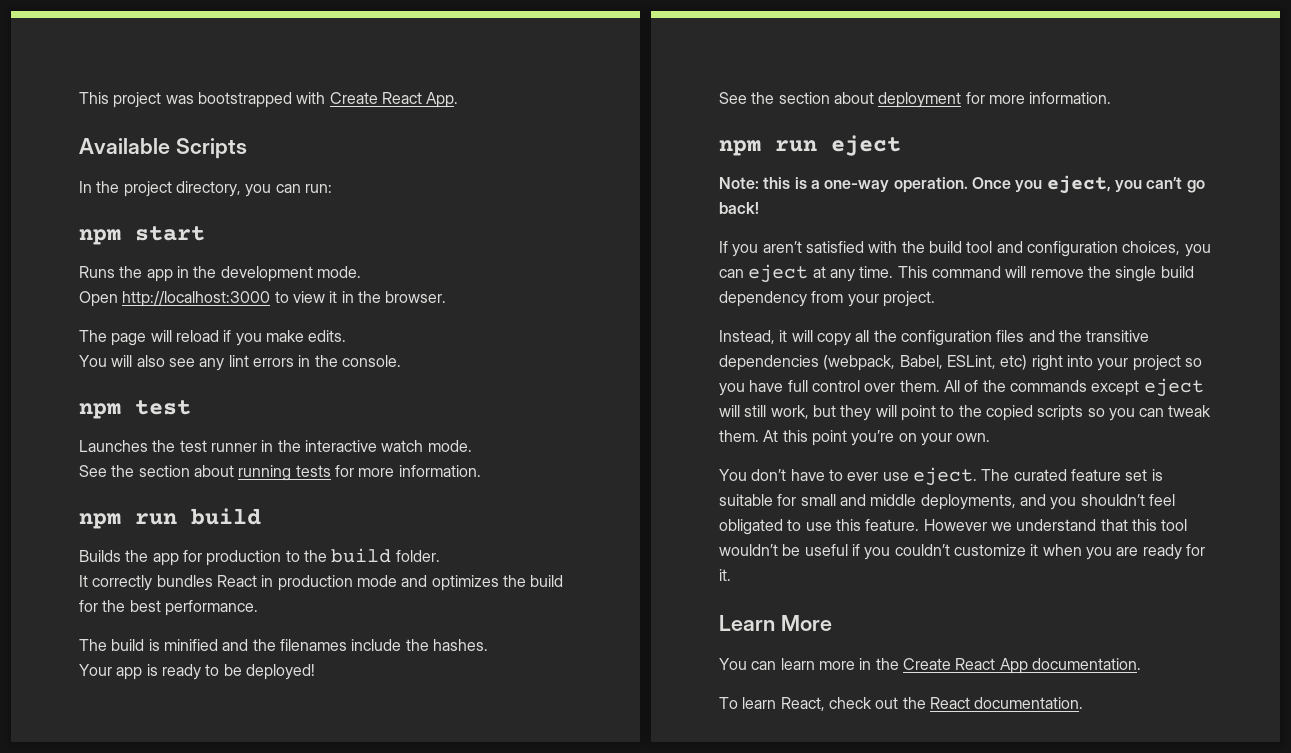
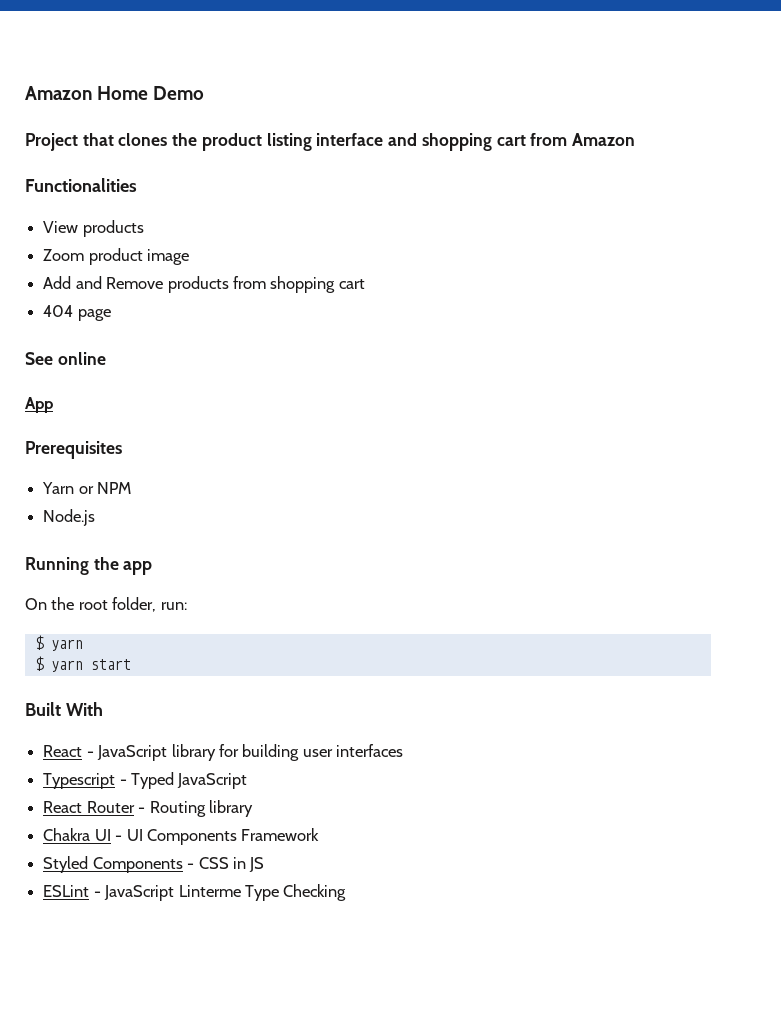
- This project was bootstrapped with Create React App.
- Available Scripts
- In the project directory, you can run:
- npm start
- Runs the app in the development mode.
- Open http://localhost:3000 to view it in the browser.
- The page will reload if you make edits.
- You will also see any lint errors in the console.
- npm test
- Launches the test runner in the interactive watch mode.
- See the section about running tests for more information.
- npm run build
- Builds the app for production to the build folder.
- It correctly bundles React in production mode and optimizes the build for the best performance.
- The build is minified and the filenames include the hashes.
- Your app is ready to be deployed!
- See the section about deployment for more information.
- npm run eject
- Note: this is a one-way operation. Once you eject, you can’t go back!
- If you aren’t satisfied with the build tool and configuration choices, you can eject at any time. This command will remove the single build dependency from your project.
- Instead, it will copy all the configuration files and the transitive dependencies (webpack, Babel, ESLint, etc) right into your project so you have full control over them. All of the commands except eject will still work, but they will point to the copied scripts so you can tweak them. At this point you’re on your own.
- You don’t have to ever use eject. The curated feature set is suitable for small and middle deployments, and you shouldn’t feel obligated to use this feature. However we understand that this tool wouldn’t be useful if you couldn’t customize it when you are ready for it.
- Learn More
- You can learn more in the Create React App documentation.
- To learn React, check out the React documentation.
+ Amazon Home Demo
+ Project that clones the product listing interface and shopping cart from Amazon
+ Functionalities
+ View products
+ Zoom product image
+ Add and Remove products from shopping cart
+ 404 page
+ See online
+ App
+ Prerequisites
+ Yarn or NPM
+ Node.js
+ Running the app
+ On the root folder, run:
+ $ yarn
+ $ yarn start
+ Built With
+ React - JavaScript library for building user interfaces
+ Typescript - Typed JavaScript
+ React Router - Routing library
+ Chakra UI - UI Components Framework
+ Styled Components - CSS in JS
+ ESLint - JavaScript Linterme Type Checking

